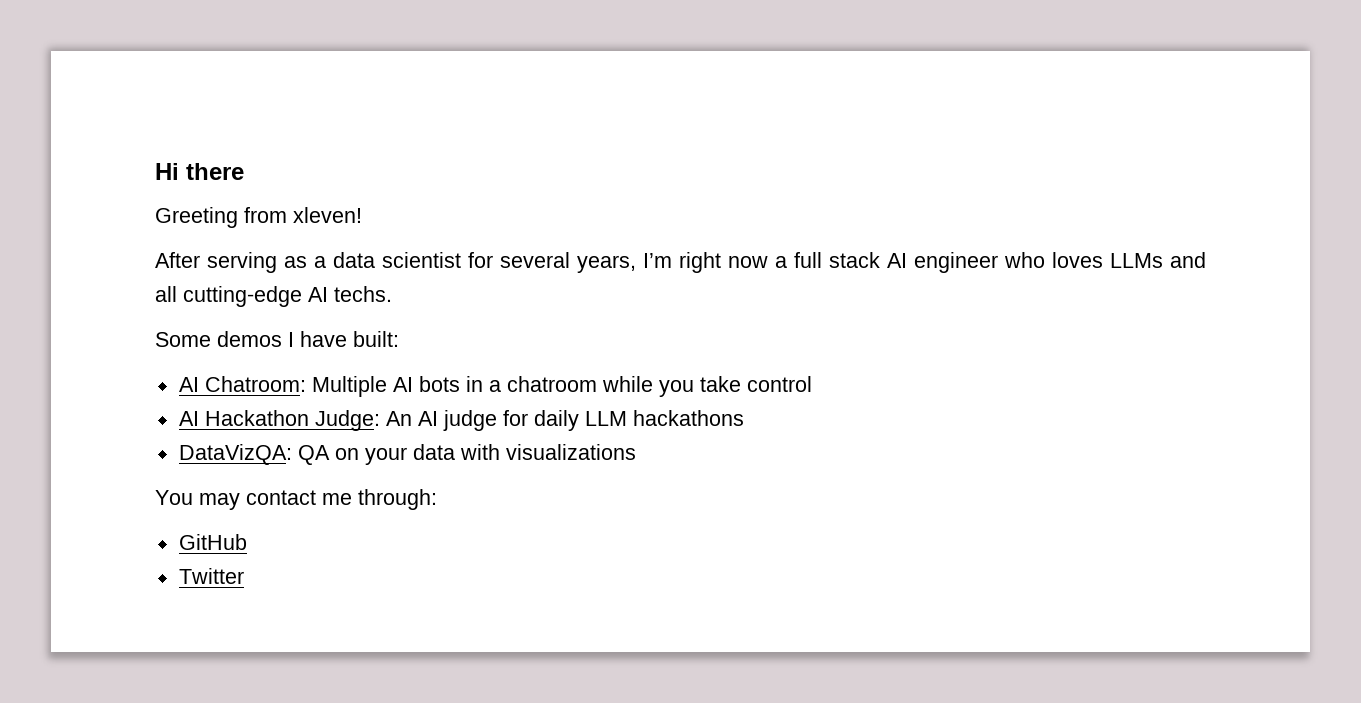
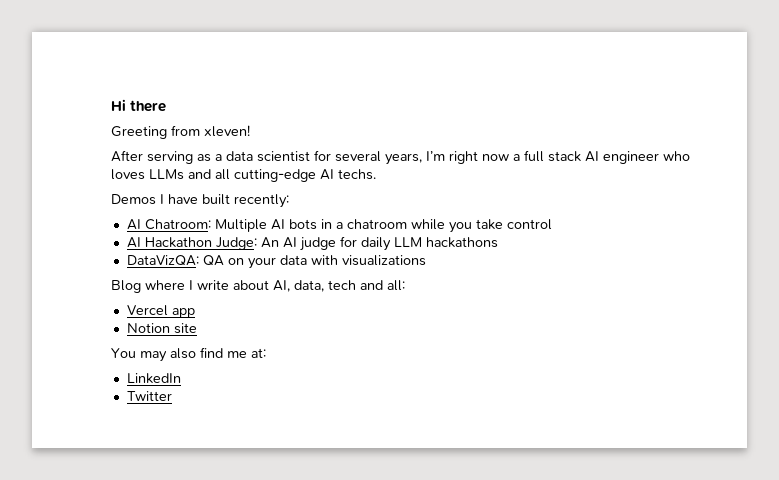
- Some demos I have built:
+ Demos I have built recently:
- You may contact me through:
- GitHub
+ Blog where I write about AI, data, tech and all:
+ Vercel app
+ Notion site
+ You may also find me at:
+ LinkedIn

